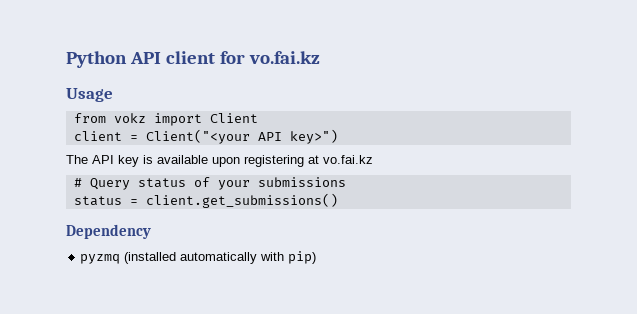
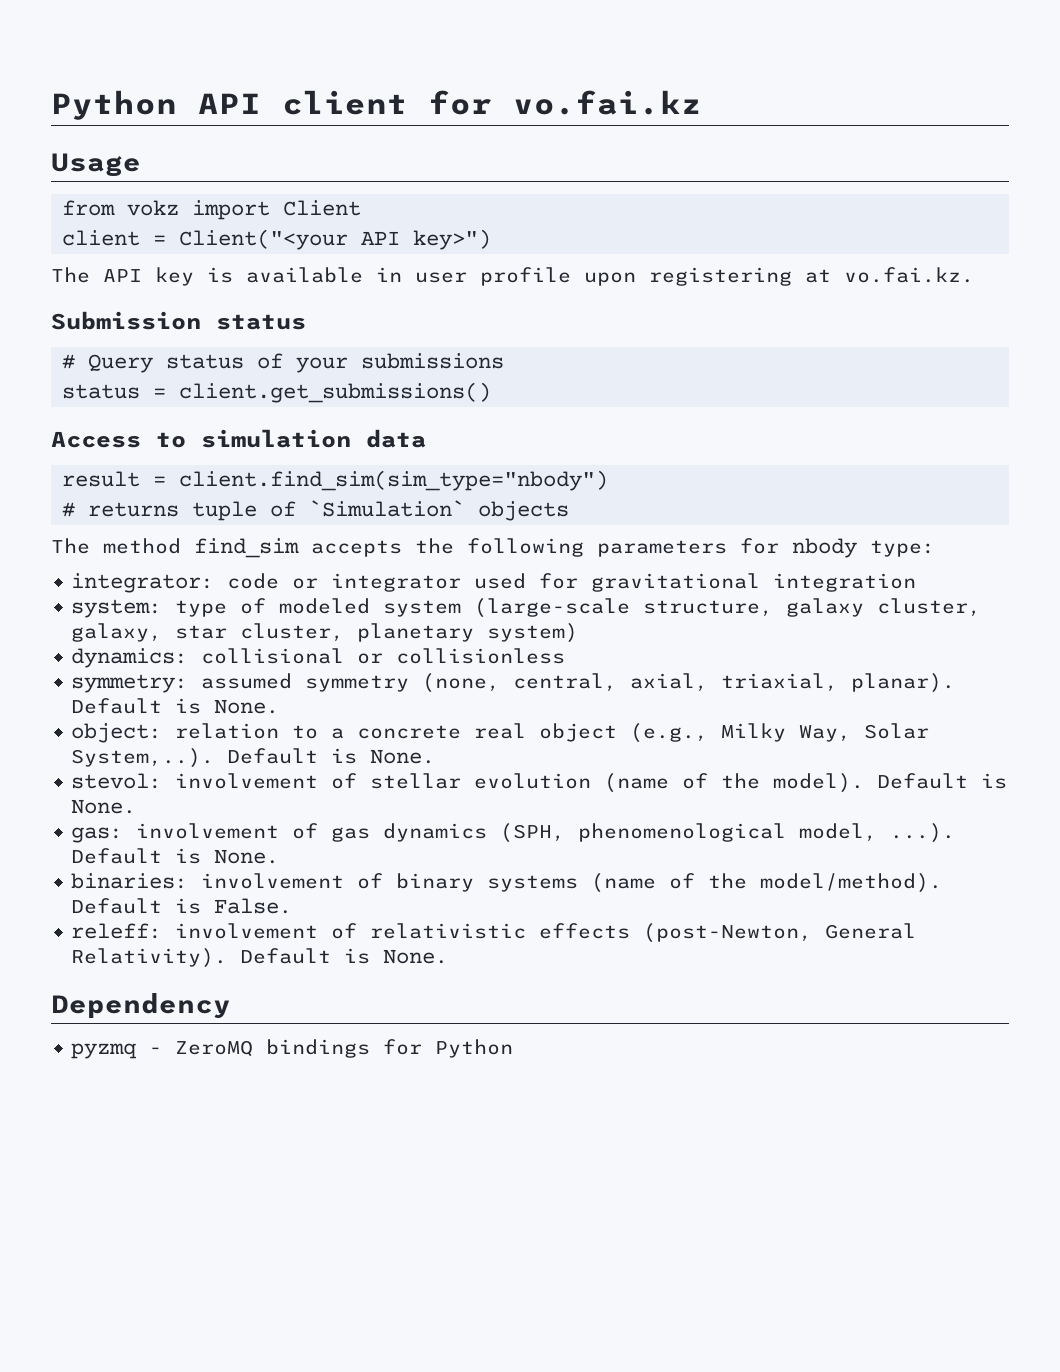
- The API key is available upon registering at vo.fai.kz
+ The API key is available in user profile upon registering at vo.fai.kz.
+ Submission status
+ Access to simulation data
+ result = client.find_sim(sim_type="nbody")
+ # returns tuple of `Simulation` objects
+ The method find_sim accepts the following parameters for nbody type:
+ integrator: code or integrator used for gravitational integration
+ system: type of modeled system (large-scale structure, galaxy cluster, galaxy, star cluster, planetary system)
+ dynamics: collisional or collisionless
+ symmetry: assumed symmetry (none, central, axial, triaxial, planar). Default is None.
+ object: relation to a concrete real object (e.g., Milky Way, Solar System,..). Default is None.
+ stevol: involvement of stellar evolution (name of the model). Default is None.
+ gas: involvement of gas dynamics (SPH, phenomenological model, ...). Default is None.
+ binaries: involvement of binary systems (name of the model/method). Default is False.
+ releff: involvement of relativistic effects (post-Newton, General Relativity). Default is None.
  Dependency
- pyzmq (installed automatically with pip)
+ pyzmq - ZeroMQ bindings for Python

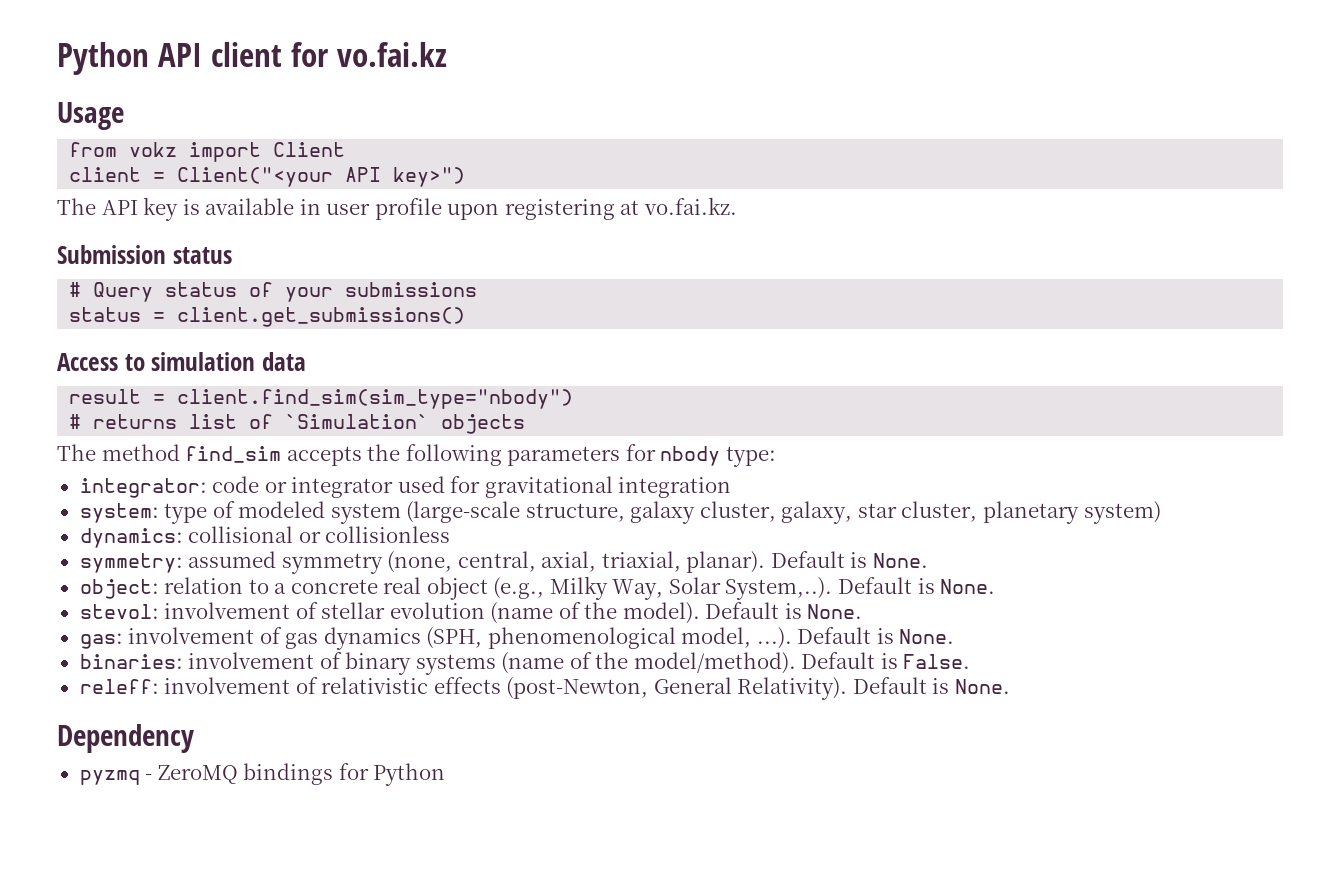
- # returns tuple of `Simulation` objects
+ # returns list of `Simulation` objects

